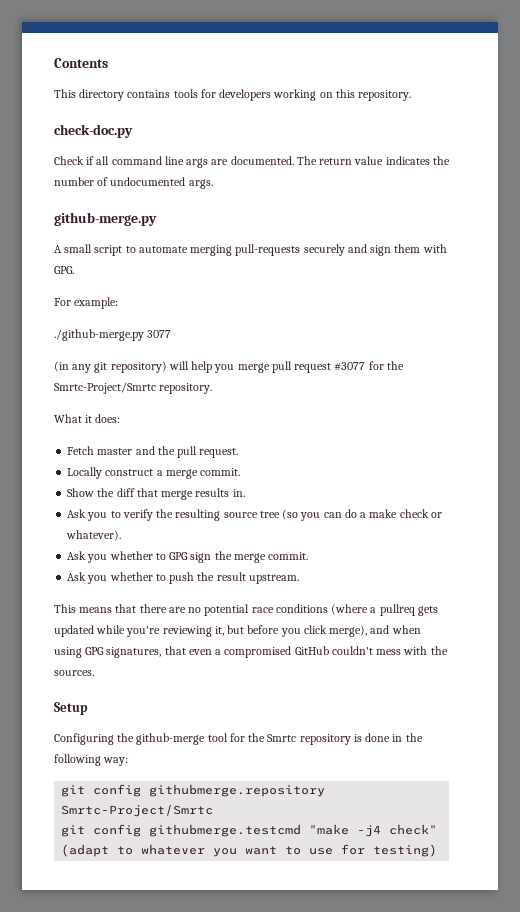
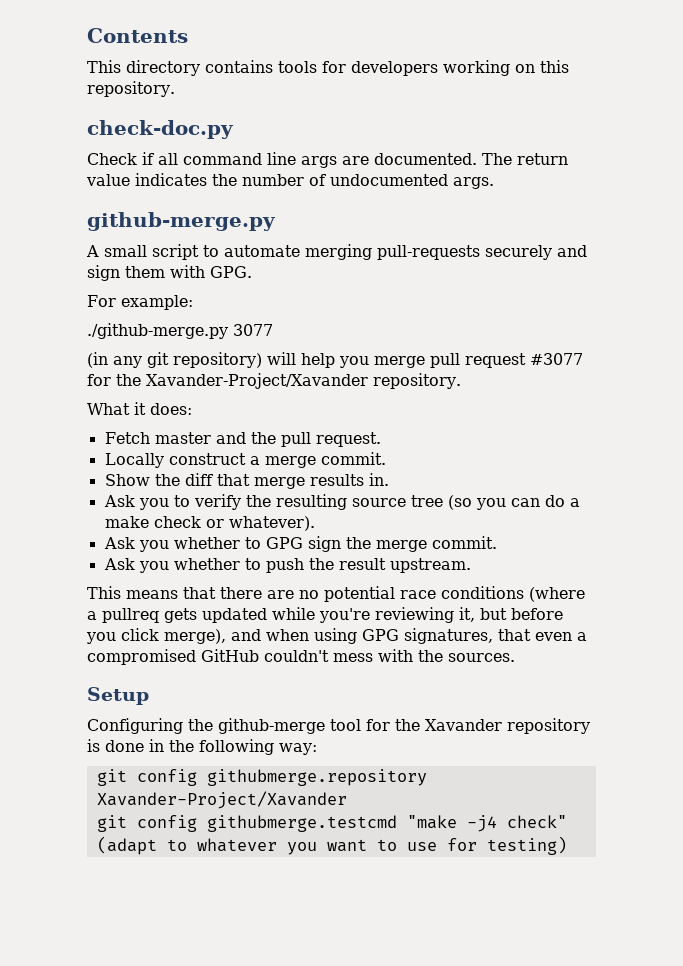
- (in any git repository) will help you merge pull request #3077 for the Smrtc-Project/Smrtc repository.
+ (in any git repository) will help you merge pull request #3077 for the Xavander-Project/Xavander repository.
- Configuring the github-merge tool for the Smrtc repository is done in the following way:
+ Configuring the github-merge tool for the Xavander repository is done in the following way:
- git config githubmerge.repository Smrtc-Project/Smrtc
+ git config githubmerge.repository Xavander-Project/Xavander

